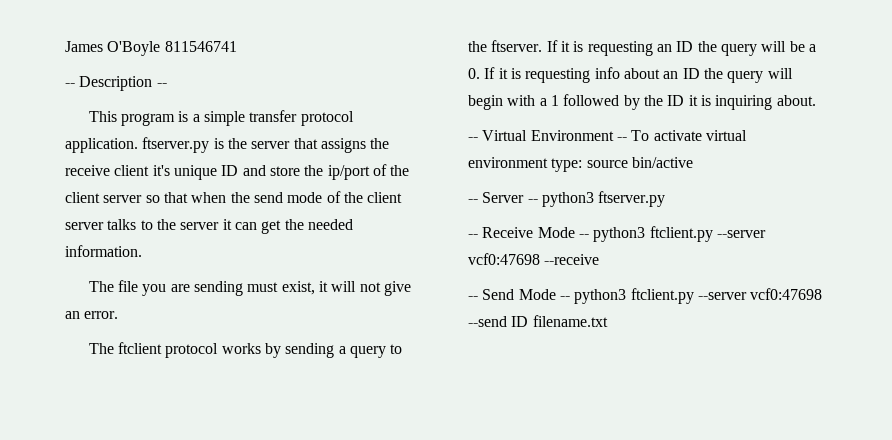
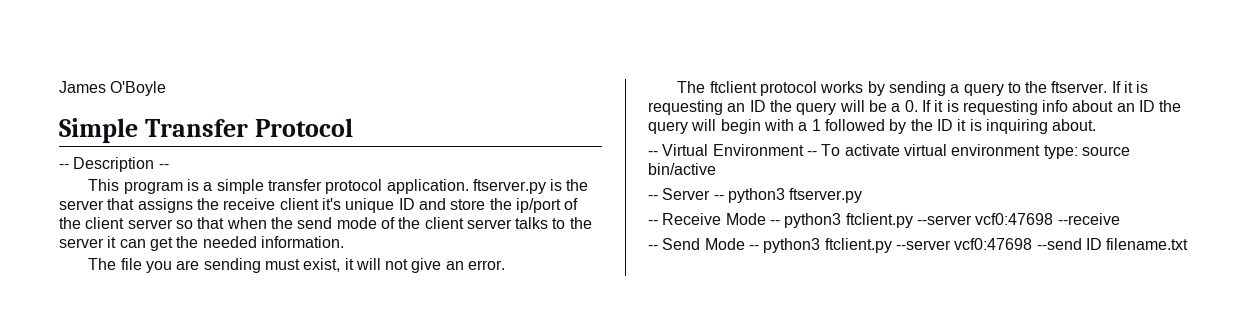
- James O'Boyle 811546741
+ James O'Boyle
+ Simple Transfer Protocol

